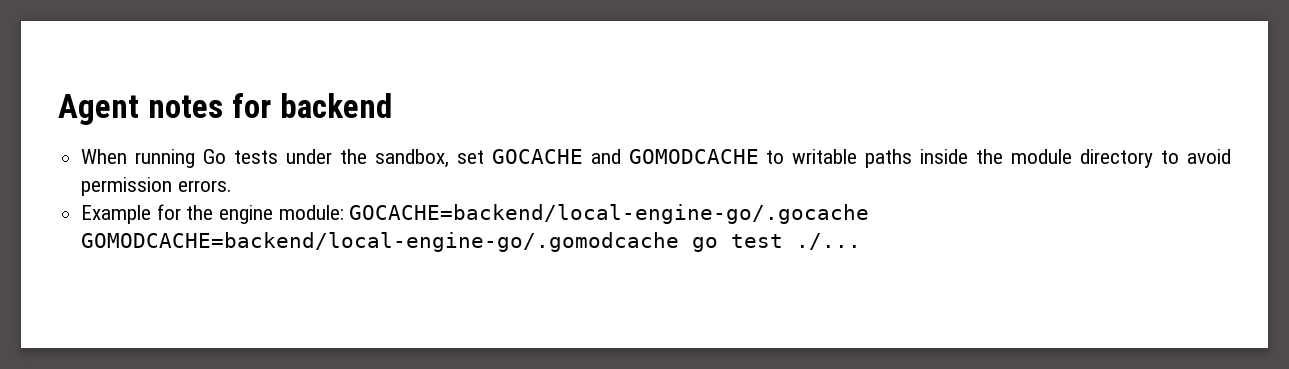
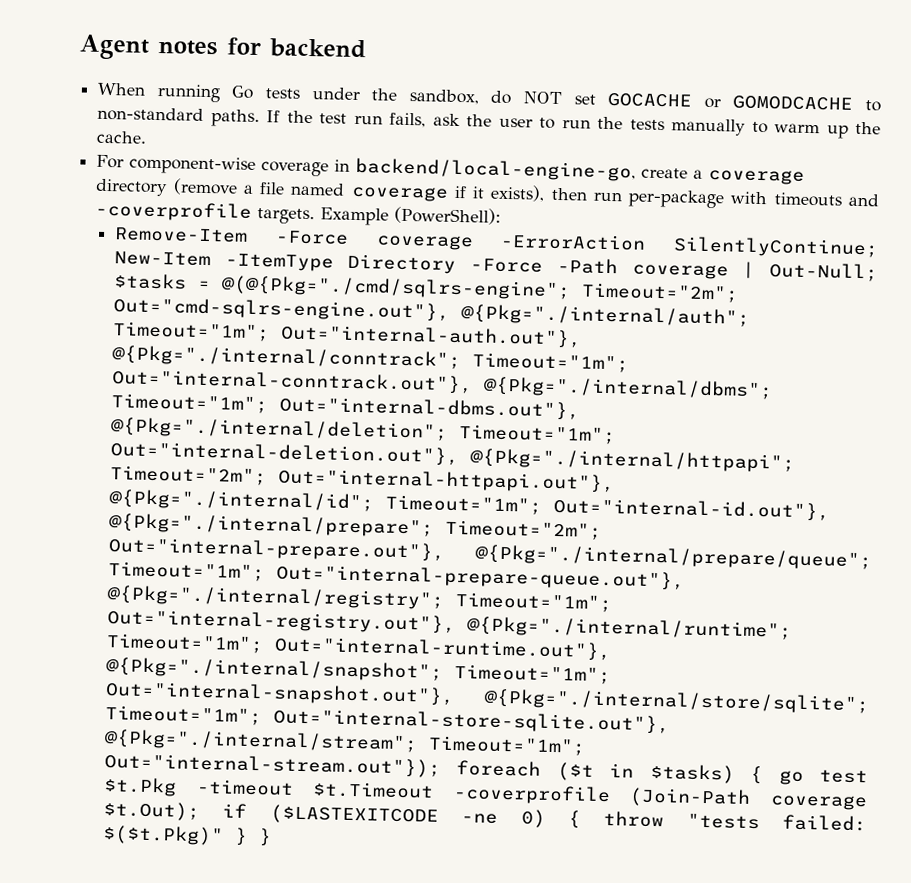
- When running Go tests under the sandbox, set GOCACHE and GOMODCACHE to writable paths inside the module directory to avoid permission errors.
- Example for the engine module: GOCACHE=backend/local-engine-go/.gocache GOMODCACHE=backend/local-engine-go/.gomodcache go test ./...
+ When running Go tests under the sandbox, do NOT set GOCACHE or GOMODCACHE to non-standard paths. If the test run fails, ask the user to run the tests manually to warm up the cache.
+ For component-wise coverage in backend/local-engine-go, create a coverage directory (remove a file named coverage if it exists), then run per-package with timeouts and -coverprofile targets. Example (PowerShell):
+ Remove-Item -Force coverage -ErrorAction SilentlyContinue; New-Item -ItemType Directory -Force -Path coverage | Out-Null; $tasks = @(@{Pkg="./cmd/sqlrs-engine"; Timeout="2m"; Out="cmd-sqlrs-engine.out"}, @{Pkg="./internal/auth"; Timeout="1m"; Out="internal-auth.out"}, @{Pkg="./internal/conntrack"; Timeout="1m"; Out="internal-conntrack.out"}, @{Pkg="./internal/dbms"; Timeout="1m"; Out="internal-dbms.out"}, @{Pkg="./internal/deletion"; Timeout="1m"; Out="internal-deletion.out"}, @{Pkg="./internal/httpapi"; Timeout="2m"; Out="internal-httpapi.out"}, @{Pkg="./internal/id"; Timeout="1m"; Out="internal-id.out"}, @{Pkg="./internal/prepare"; Timeout="2m"; Out="internal-prepare.out"}, @{Pkg="./internal/prepare/queue"; Timeout="1m"; Out="internal-prepare-queue.out"}, @{Pkg="./internal/registry"; Timeout="1m"; Out="internal-registry.out"}, @{Pkg="./internal/runtime"; Timeout="1m"; Out="internal-runtime.out"}, @{Pkg="./internal/snapshot"; Timeout="1m"; Out="internal-snapshot.out"}, @{Pkg="./internal/store/sqlite"; Timeout="1m"; Out="internal-store-sqlite.out"}, @{Pkg="./internal/stream"; Timeout="1m"; Out="internal-stream.out"}); foreach ($t in $tasks) { go test $t.Pkg -timeout $t.Timeout -coverprofile (Join-Path coverage $t.Out); if ($LASTEXITCODE -ne 0) { throw "tests failed: $($t.Pkg)" } }

